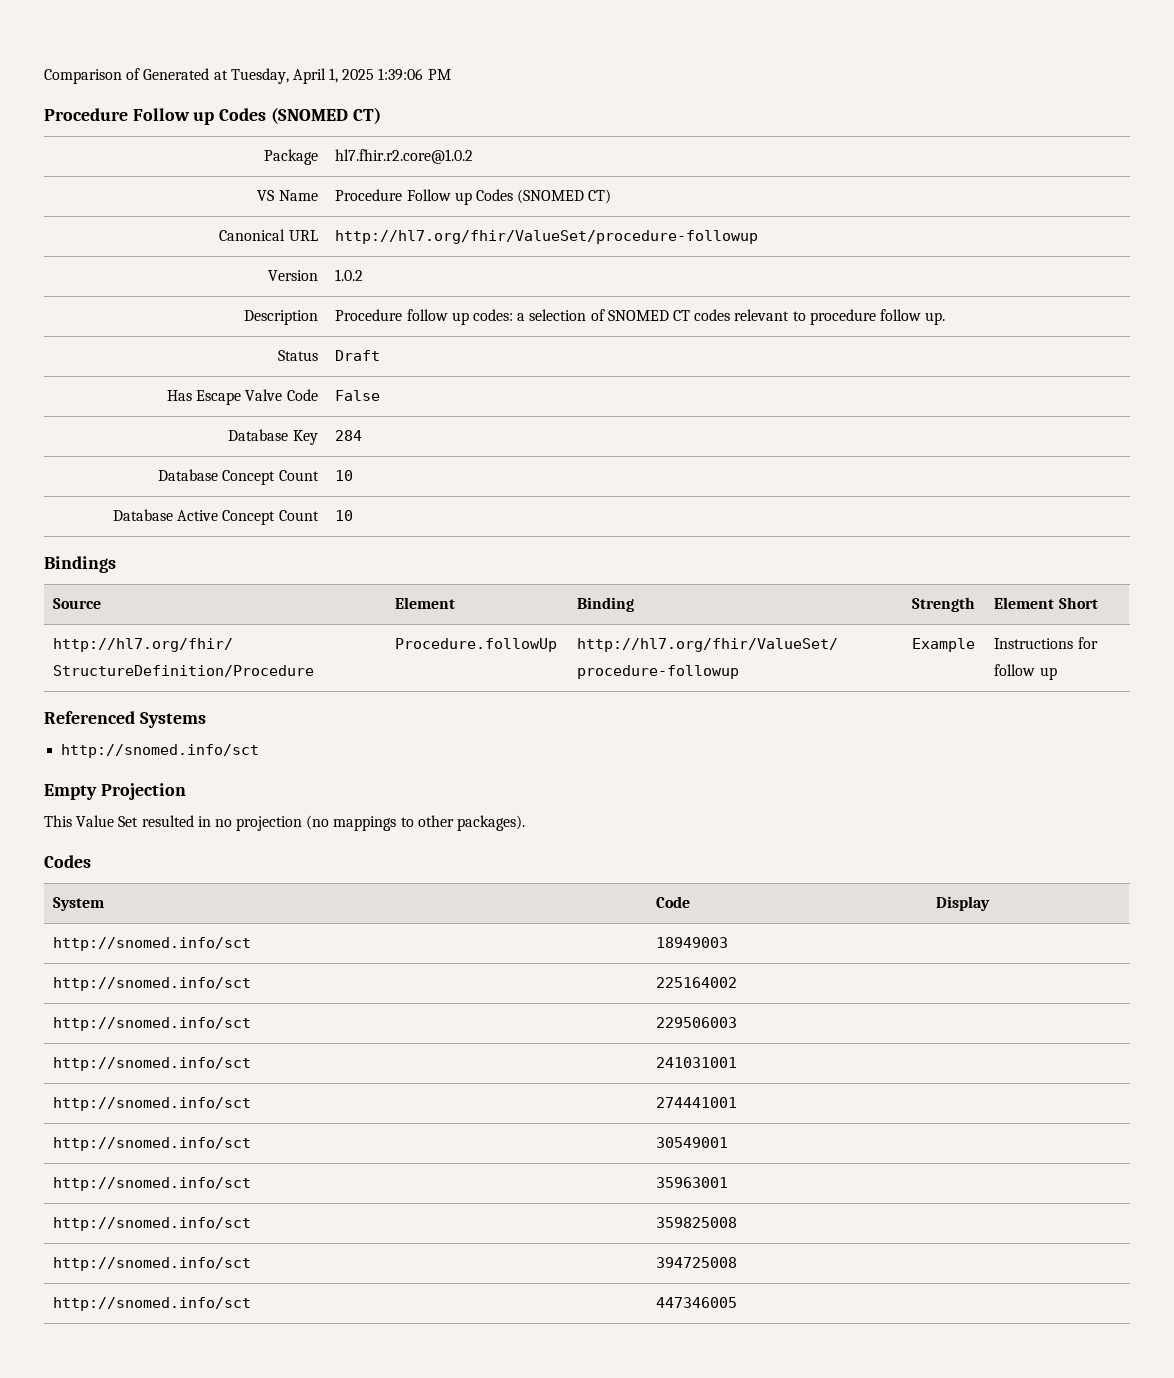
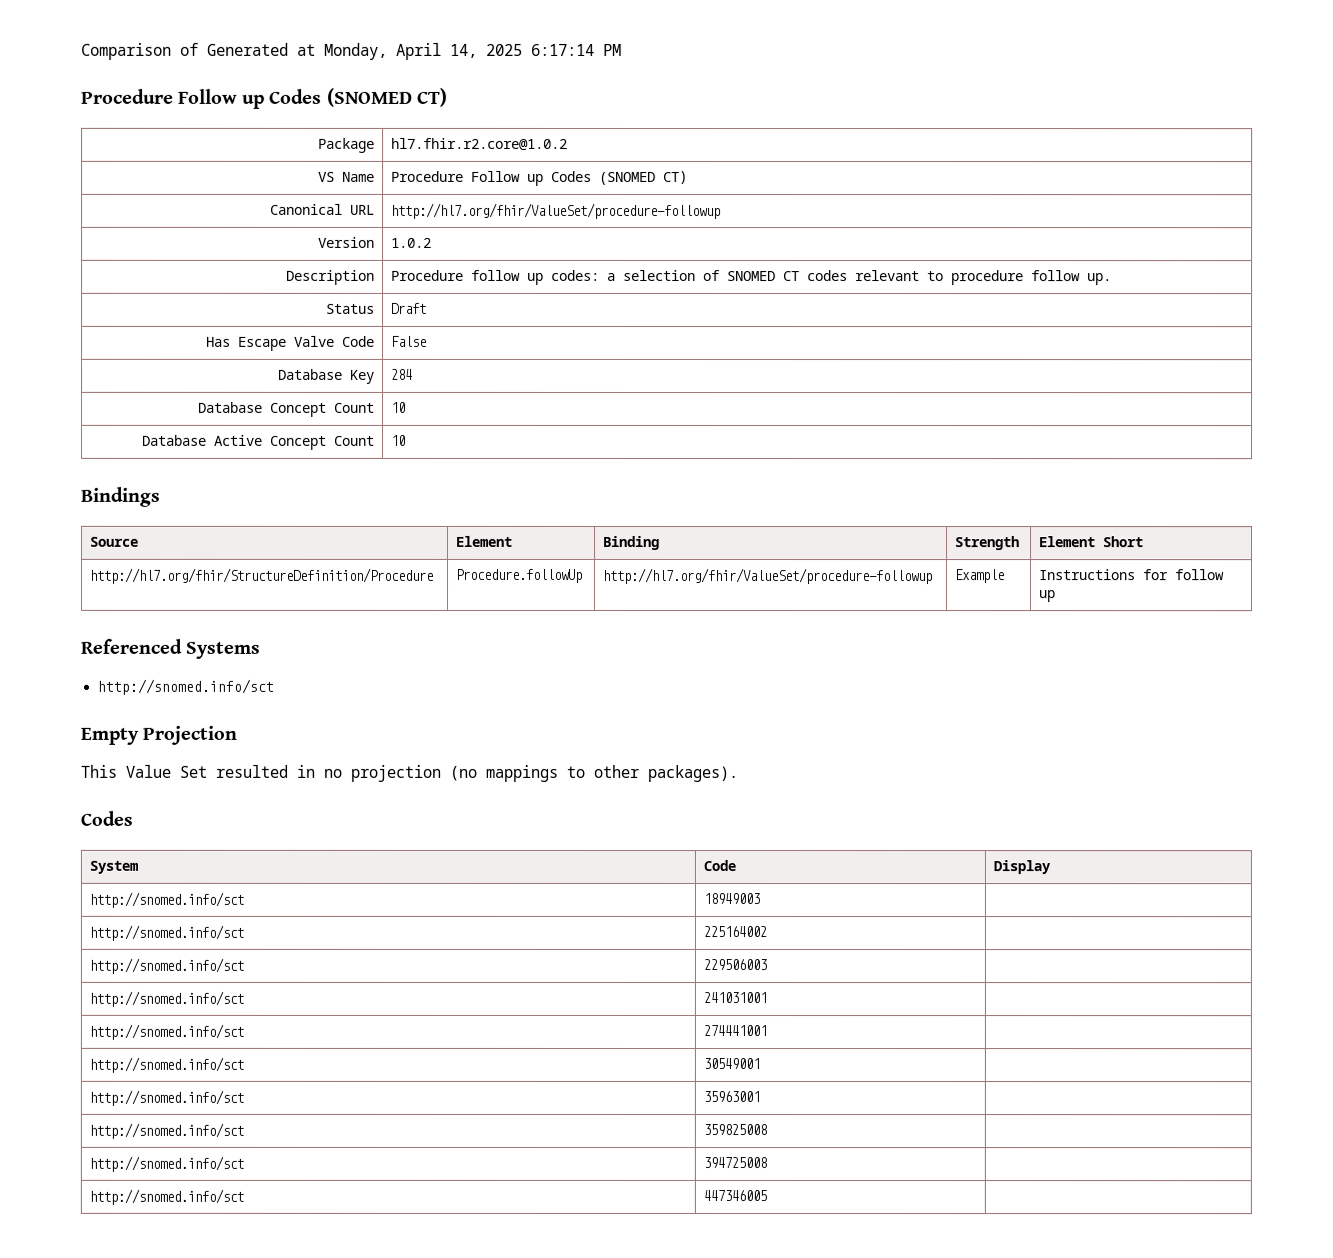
- Comparison of Generated at Tuesday, April 1, 2025 1:39:06 PM
+ Comparison of Generated at Monday, April 14, 2025 6:17:14 PM

